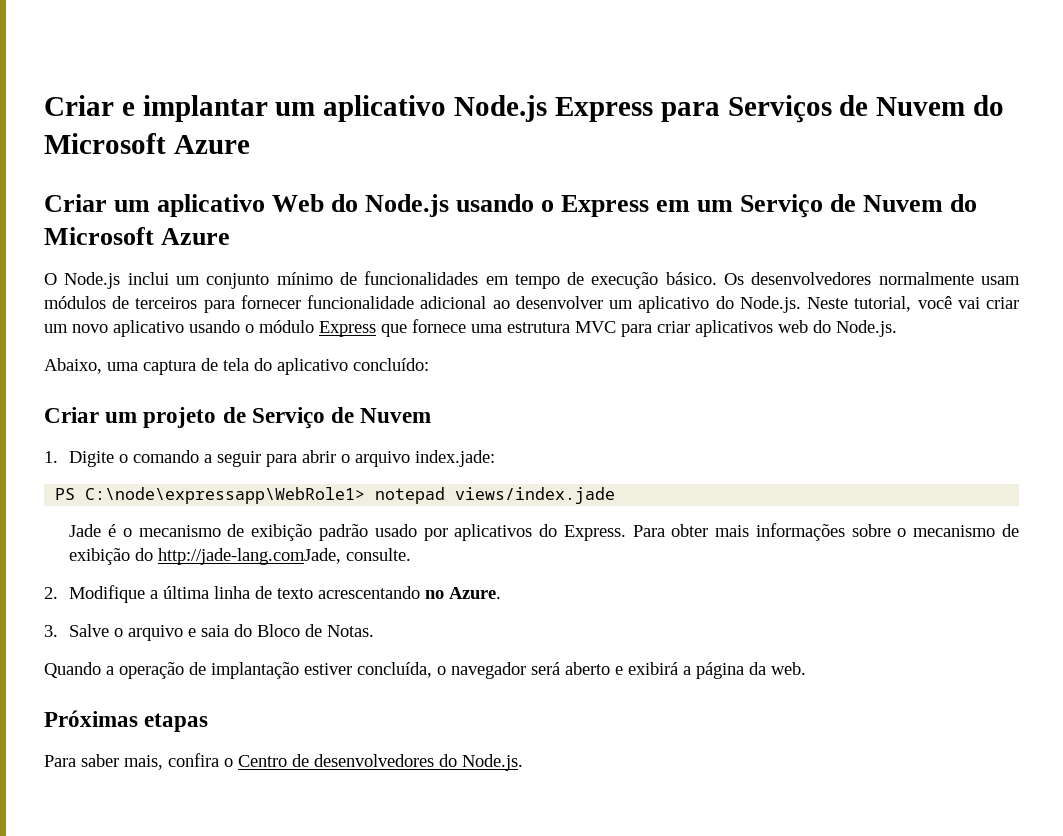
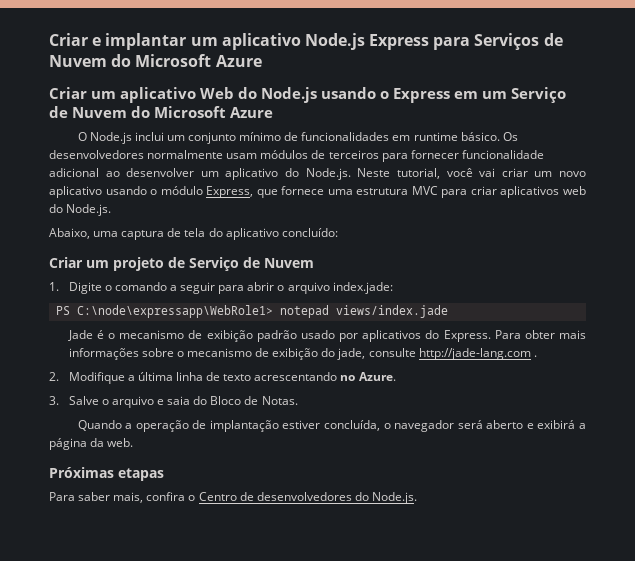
- O Node.js inclui um conjunto mínimo de funcionalidades em tempo de execução básico.
+ O Node.js inclui um conjunto mínimo de funcionalidades em runtime básico.
- Os desenvolvedores normalmente usam módulos de terceiros para fornecer funcionalidade adicional ao desenvolver um aplicativo do Node.js. Neste tutorial, você vai criar um novo aplicativo usando o módulo Express que fornece uma estrutura MVC para criar aplicativos web do Node.js.
+ Os desenvolvedores normalmente usam módulos de terceiros para fornecer funcionalidade adicional ao desenvolver um aplicativo do Node.js. Neste tutorial, você vai criar um novo aplicativo usando o módulo Express, que fornece uma estrutura MVC para criar aplicativos web do Node.js.
- Para obter mais informações sobre o mecanismo de exibição do http://jade-lang.comJade, consulte.
+ Para obter mais informações sobre o mecanismo de exibição do jade, consulte http://jade-lang.com .

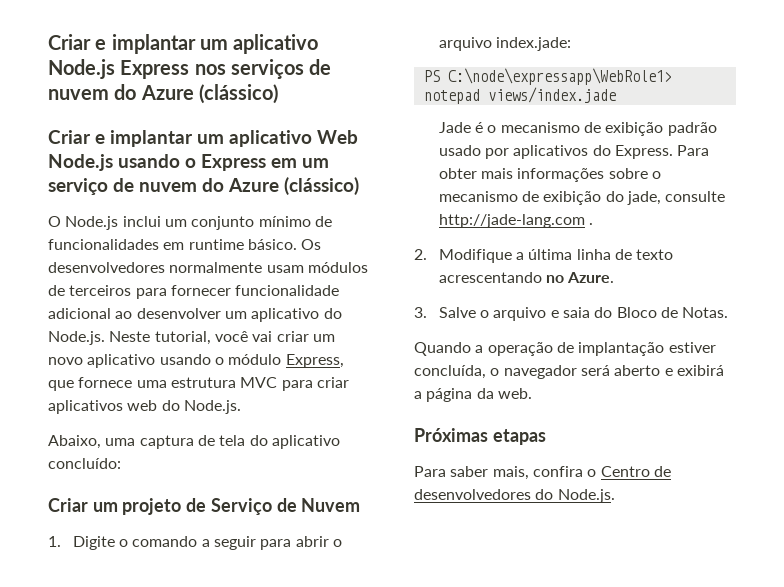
- Criar e implantar um aplicativo Node.js Express para Serviços de Nuvem do Microsoft Azure
- Criar um aplicativo Web do Node.js usando o Express em um Serviço de Nuvem do Microsoft Azure
+ Criar e implantar um aplicativo Node.js Express nos serviços de nuvem do Azure (clássico)
+ Criar e implantar um aplicativo Web Node.js usando o Express em um serviço de nuvem do Azure (clássico)

